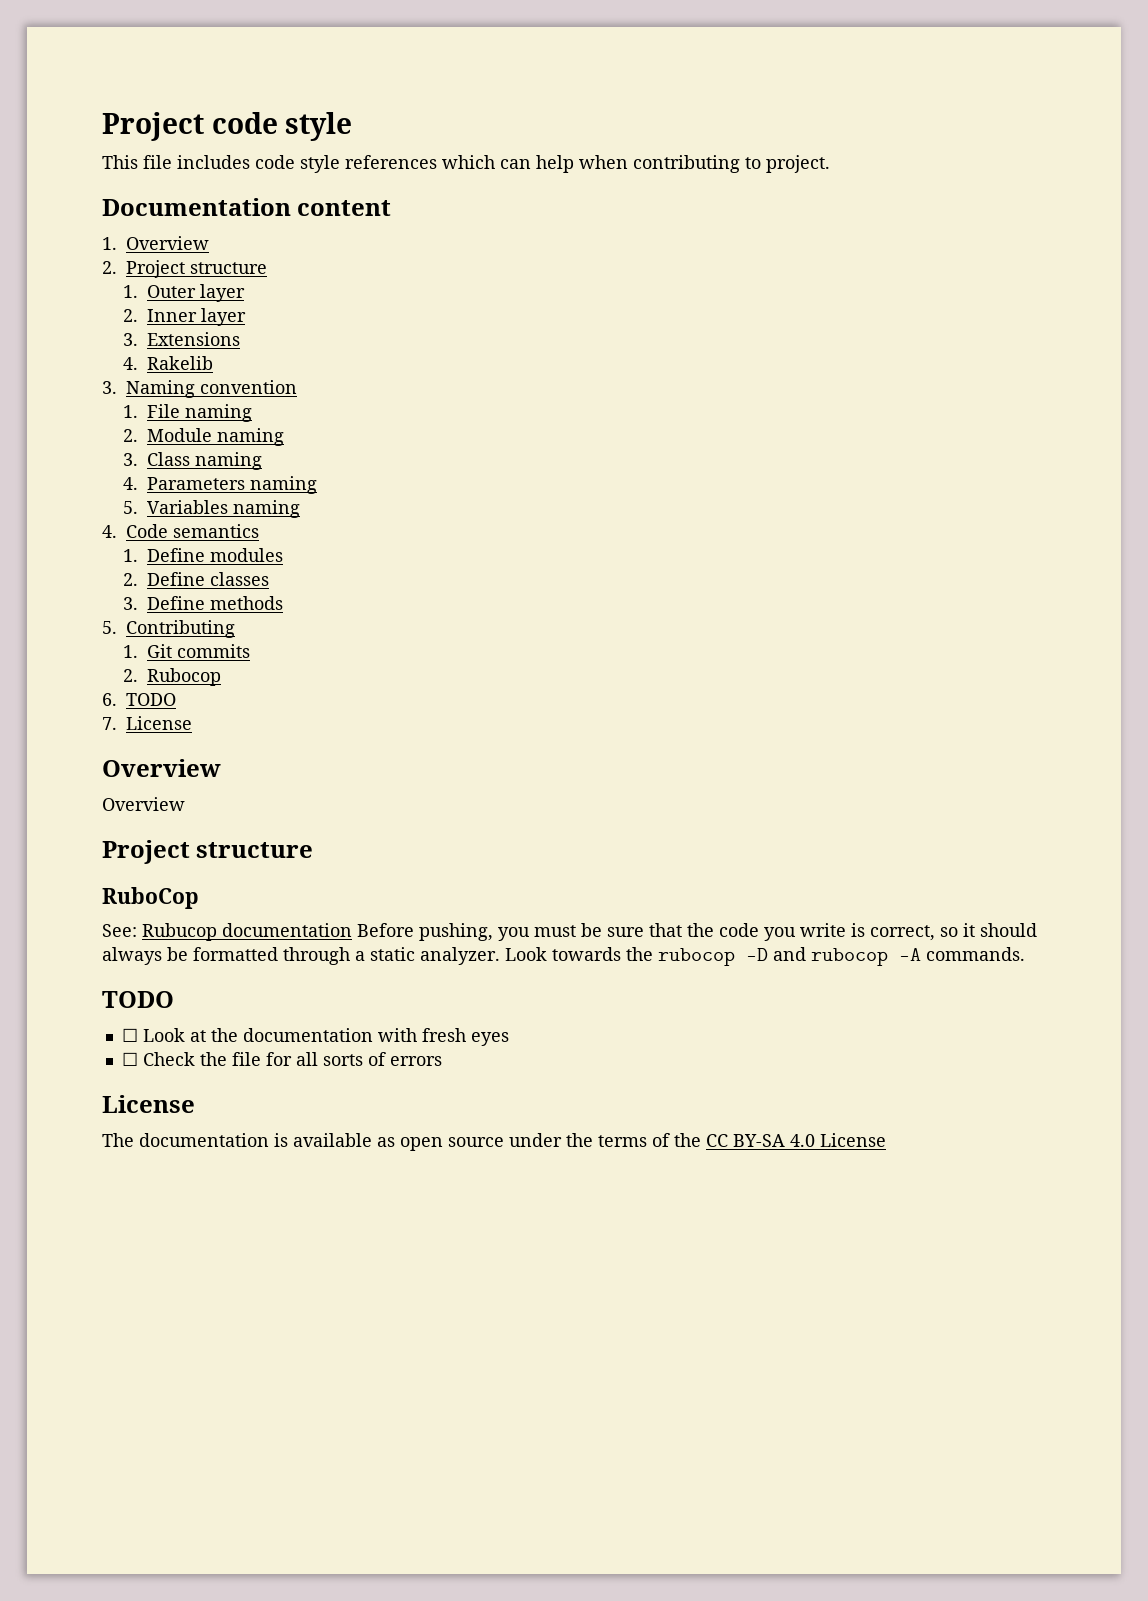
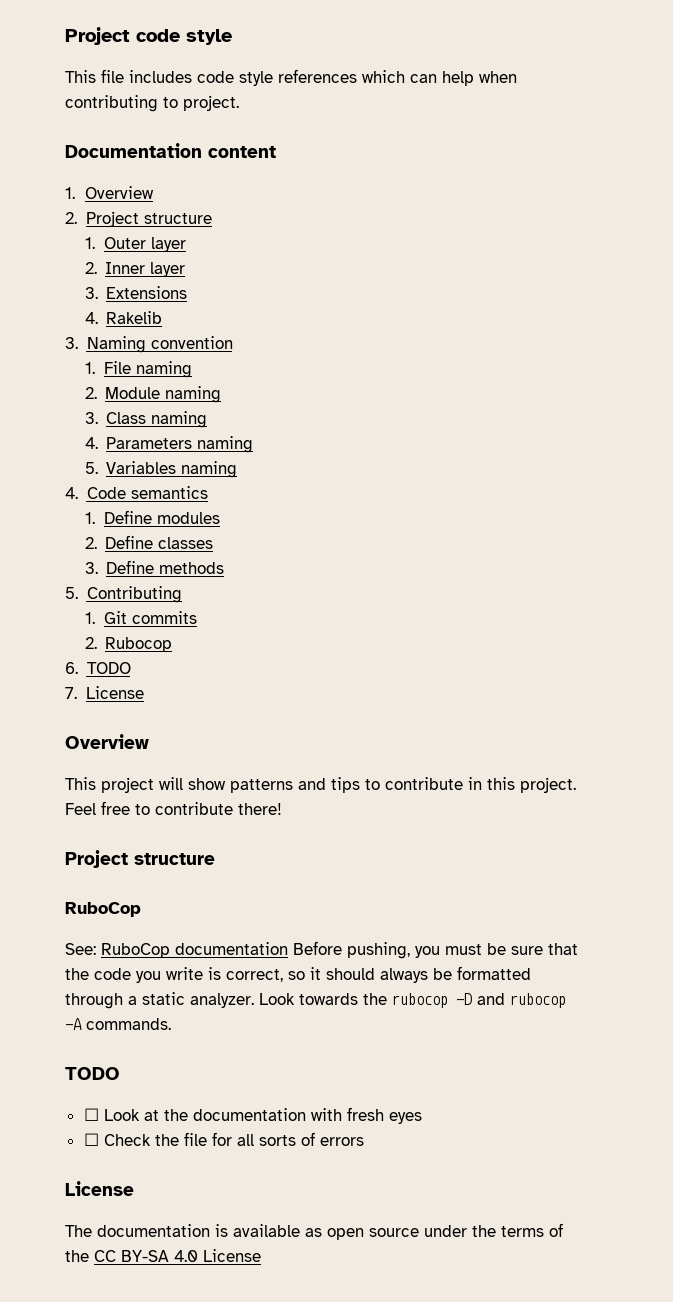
  7. License
  Overview
- Overview
+ This project will show patterns and tips to contribute in this project. Feel free to contribute there!
- See: Rubucop documentation Before pushing, you must be sure that the code you write is correct, so it should always be formatted through a static analyzer.
+ See: RuboCop documentation Before pushing, you must be sure that the code you write is correct, so it should always be formatted through a static analyzer.

